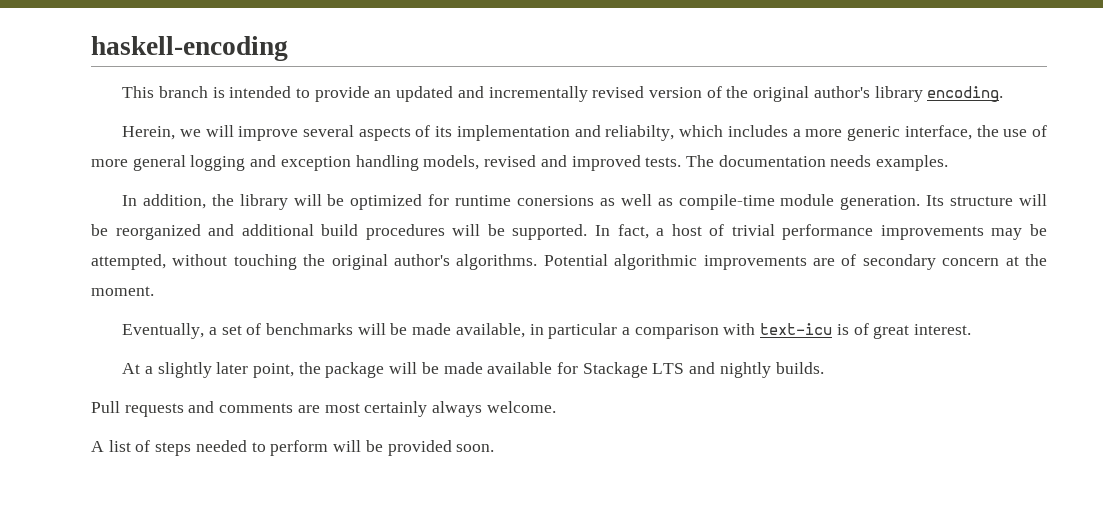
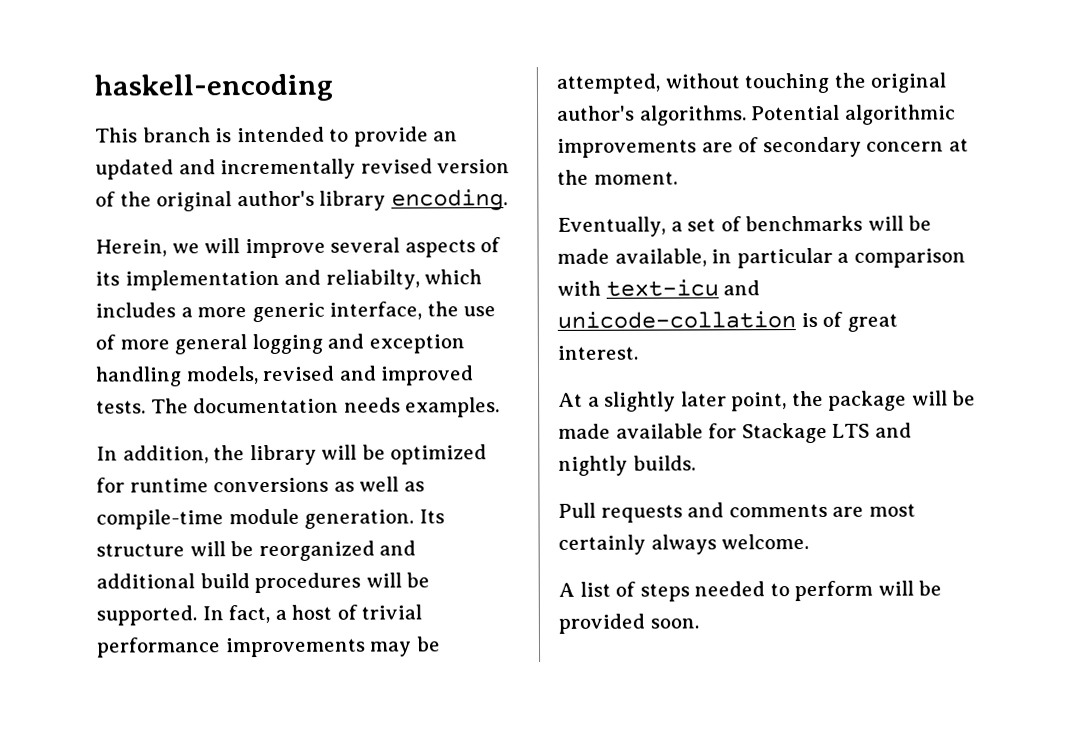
- In addition, the library will be optimized for runtime conersions as well as compile-time module generation.
+ In addition, the library will be optimized for runtime conversions as well as compile-time module generation.
- Eventually, a set of benchmarks will be made available, in particular a comparison with text-icu is of great interest.
+ Eventually, a set of benchmarks will be made available, in particular a comparison with text-icu and unicode-collation is of great interest.

